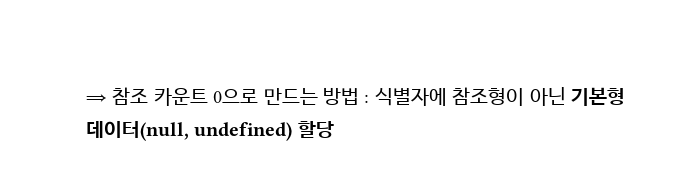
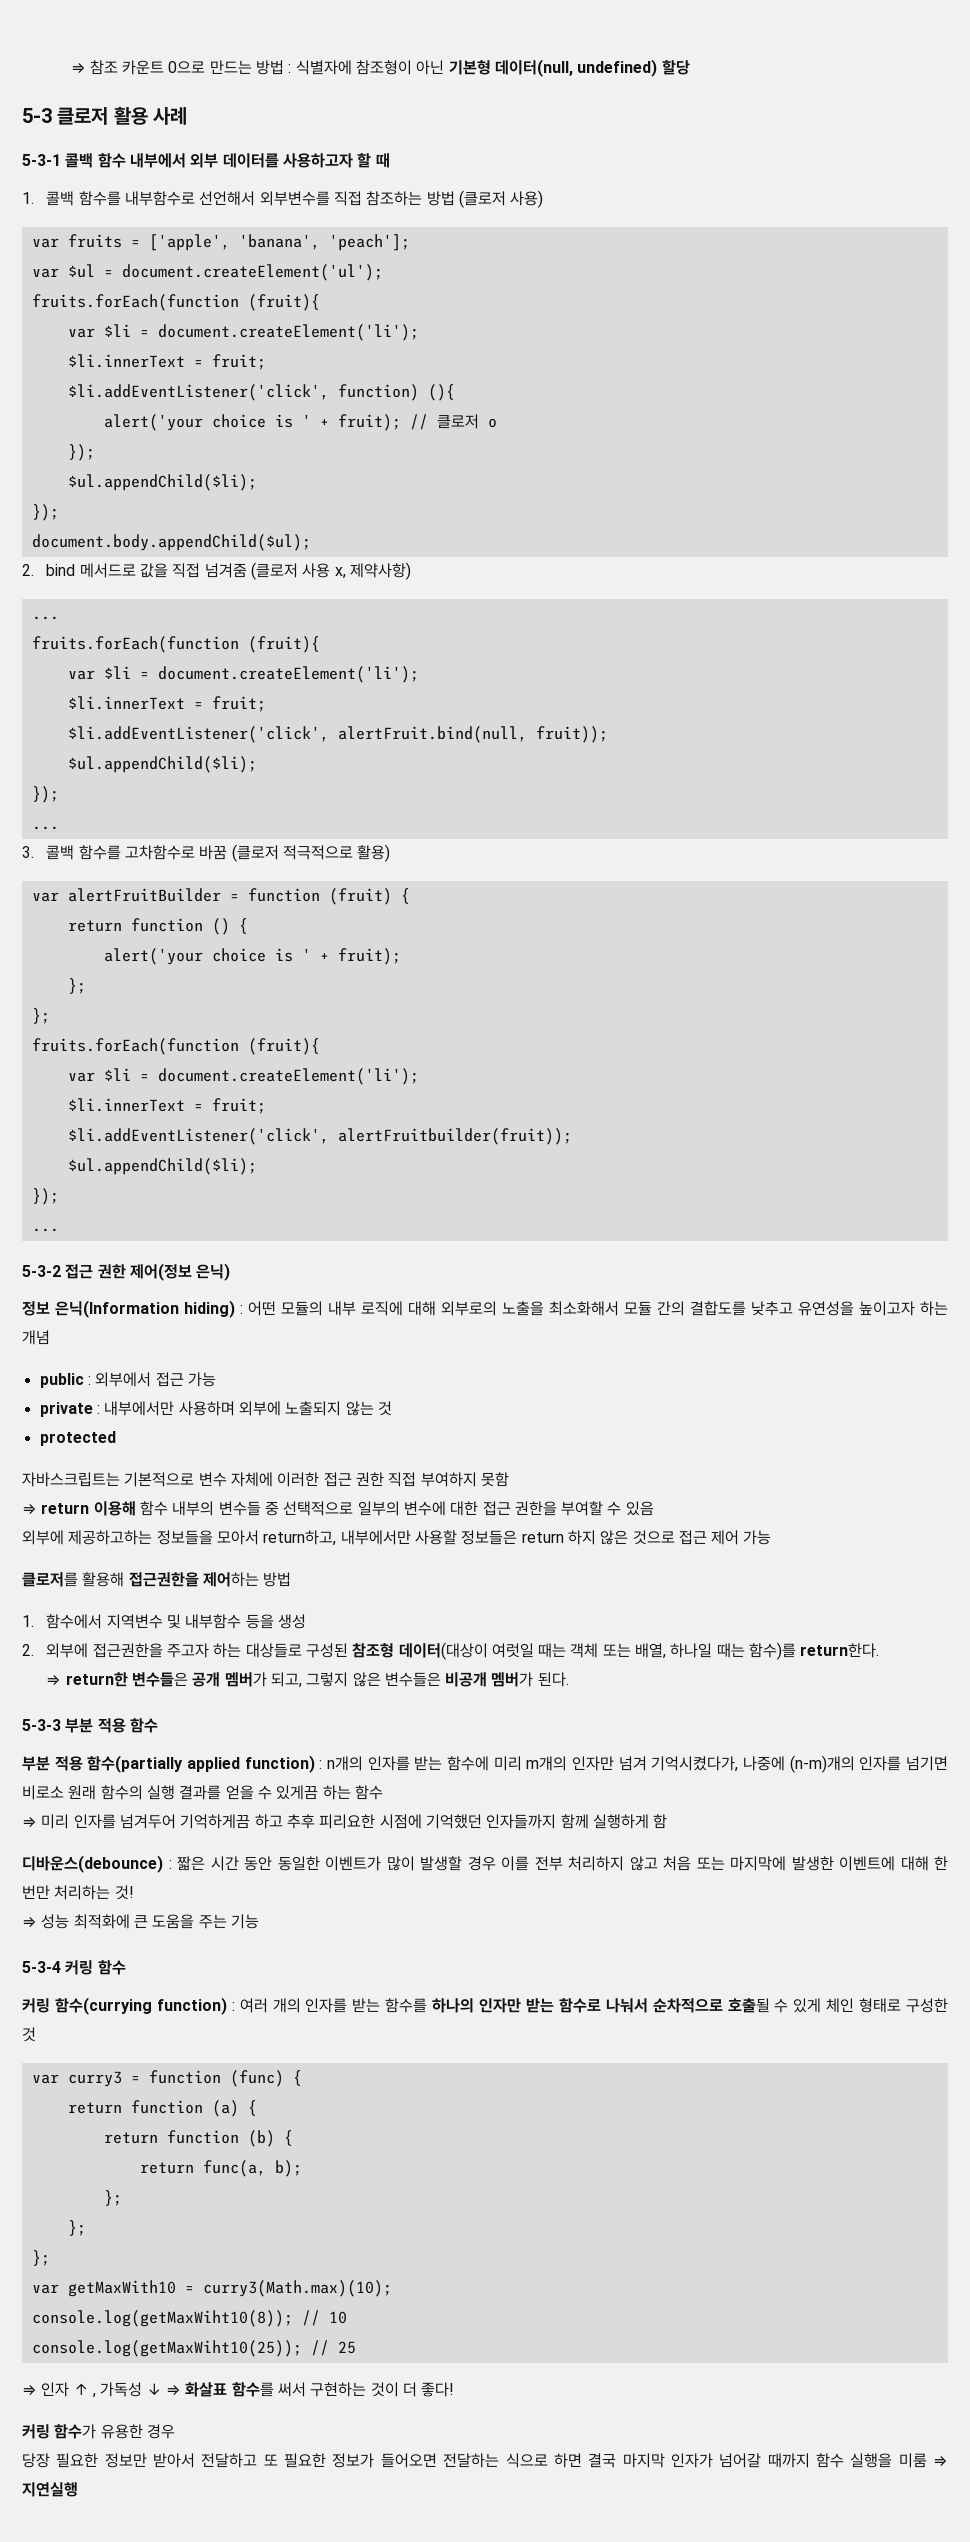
+ 5-3 클로저 활용 사례
+ 5-3-1 콜백 함수 내부에서 외부 데이터를 사용하고자 할 때
+ 1. 콜백 함수를 내부함수로 선언해서 외부변수를 직접 참조하는 방법 (클로저 사용)
+ var fruits = ['apple', 'banana', 'peach'];
+ var $ul = document.createElement('ul');
+ fruits.forEach(function (fruit){
+ var $li = document.createElement('li');
+ $li.innerText = fruit;
+ $li.addEventListener('click', function) (){
+ alert('your choice is ' + fruit); // 클로저 o
+ });
+ $ul.appendChild($li);
+ });
+ document.body.appendChild($ul);
+ 2. bind 메서드로 값을 직접 넘겨줌 (클로저 사용 x, 제약사항)
+ ...
+ fruits.forEach(function (fruit){
+ var $li = document.createElement('li');
+ $li.innerText = fruit;
+ $li.addEventListener('click', alertFruit.bind(null, fruit));
+ $ul.appendChild($li);
+ });
+ ...
+ 3. 콜백 함수를 고차함수로 바꿈 (클로저 적극적으로 활용)
+ var alertFruitBuilder = function (fruit) {
+ return function () {
+ alert('your choice is ' + fruit);
+ };
+ };
+ fruits.forEach(function (fruit){
+ var $li = document.createElement('li');
+ $li.innerText = fruit;
+ $li.addEventListener('click', alertFruitbuilder(fruit));
+ $ul.appendChild($li);
+ });
+ ...
+ 5-3-2 접근 권한 제어(정보 은닉)
+ 정보 은닉(Information hiding) : 어떤 모듈의 내부 로직에 대해 외부로의 노출을 최소화해서 모듈 간의 결합도를 낮추고 유연성을 높이고자 하는 개념
+ public : 외부에서 접근 가능
+ private : 내부에서만 사용하며 외부에 노출되지 않는 것
+ protected
+ 자바스크립트는 기본적으로 변수 자체에 이러한 접근 권한 직접 부여하지 못함
+ ⇒ return 이용해 함수 내부의 변수들 중 선택적으로 일부의 변수에 대한 접근 권한을 부여할 수 있음
+ 외부에 제공하고하는 정보들을 모아서 return하고, 내부에서만 사용할 정보들은 return 하지 않은 것으로 접근 제어 가능
+ 클로저를 활용해 접근권한을 제어하는 방법
+ 1. 함수에서 지역변수 및 내부함수 등을 생성
+ 2. 외부에 접근권한을 주고자 하는 대상들로 구성된 참조형 데이터(대상이 여럿일 때는 객체 또는 배열, 하나일 때는 함수)를 return한다.
+ ⇒ return한 변수들은 공개 멤버가 되고, 그렇지 않은 변수들은 비공개 멤버가 된다.
+ 5-3-3 부분 적용 함수
+ 부분 적용 함수(partially applied function) : n개의 인자를 받는 함수에 미리 m개의 인자만 넘겨 기억시켰다가, 나중에 (n-m)개의 인자를 넘기면 비로소 원래 함수의 실행 결과를 얻을 수 있게끔 하는 함수
+ ⇒ 미리 인자를 넘겨두어 기억하게끔 하고 추후 피리요한 시점에 기억했던 인자들까지 함께 실행하게 함
+ 디바운스(debounce) : 짧은 시간 동안 동일한 이벤트가 많이 발생할 경우 이를 전부 처리하지 않고 처음 또는 마지막에 발생한 이벤트에 대해 한 번만 처리하는 것!
+ ⇒ 성능 최적화에 큰 도움을 주는 기능
+ 5-3-4 커링 함수
+ 커링 함수(currying function) : 여러 개의 인자를 받는 함수를 하나의 인자만 받는 함수로 나눠서 순차적으로 호출될 수 있게 체인 형태로 구성한 것
+ var curry3 = function (func) {
+ return function (a) {
+ return function (b) {
+ return func(a, b);
+ };
+ };
+ };
+ var getMaxWith10 = curry3(Math.max)(10);
+ console.log(getMaxWiht10(8)); // 10
+ console.log(getMaxWiht10(25)); // 25
+ ⇒ 인자 ↑ , 가독성 ↓ ⇒ 화살표 함수를 써서 구현하는 것이 더 좋다!
+ 커링 함수가 유용한 경우
+ 당장 필요한 정보만 받아서 전달하고 또 필요한 정보가 들어오면 전달하는 식으로 하면 결국 마지막 인자가 넘어갈 때까지 함수 실행을 미룸 ⇒ 지연실행

